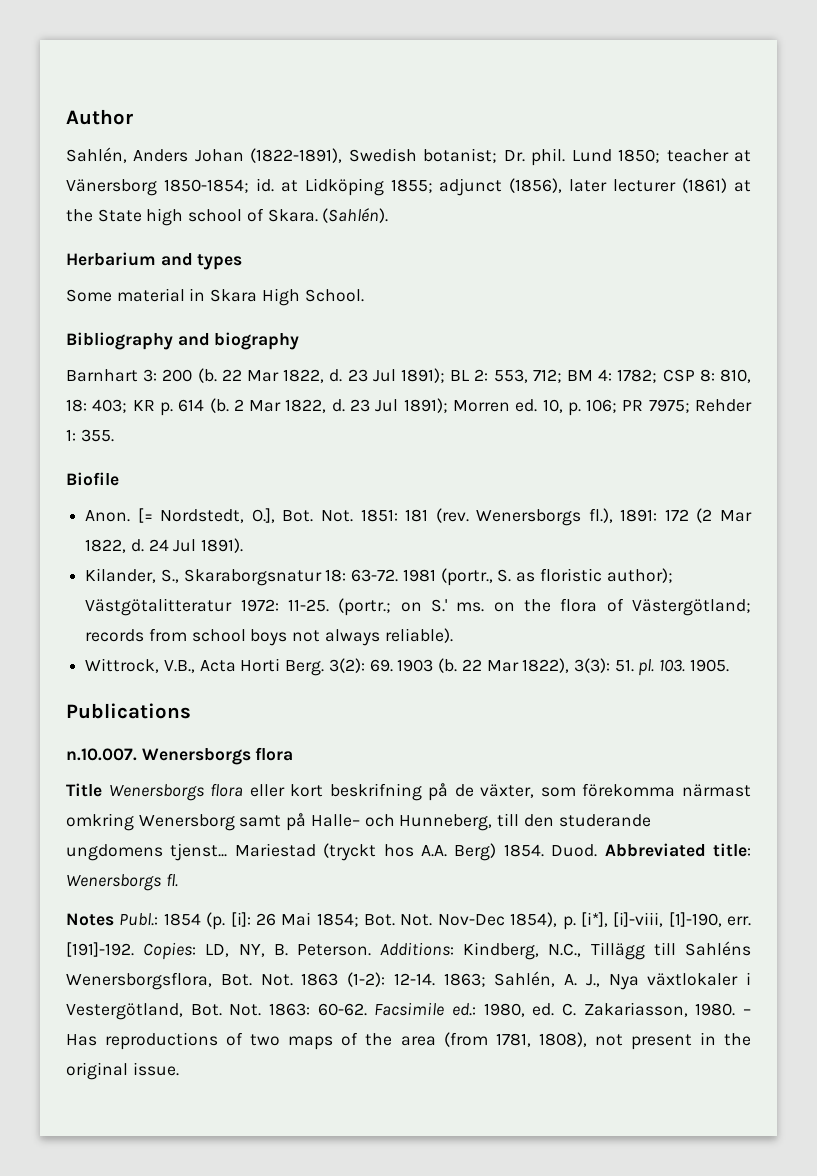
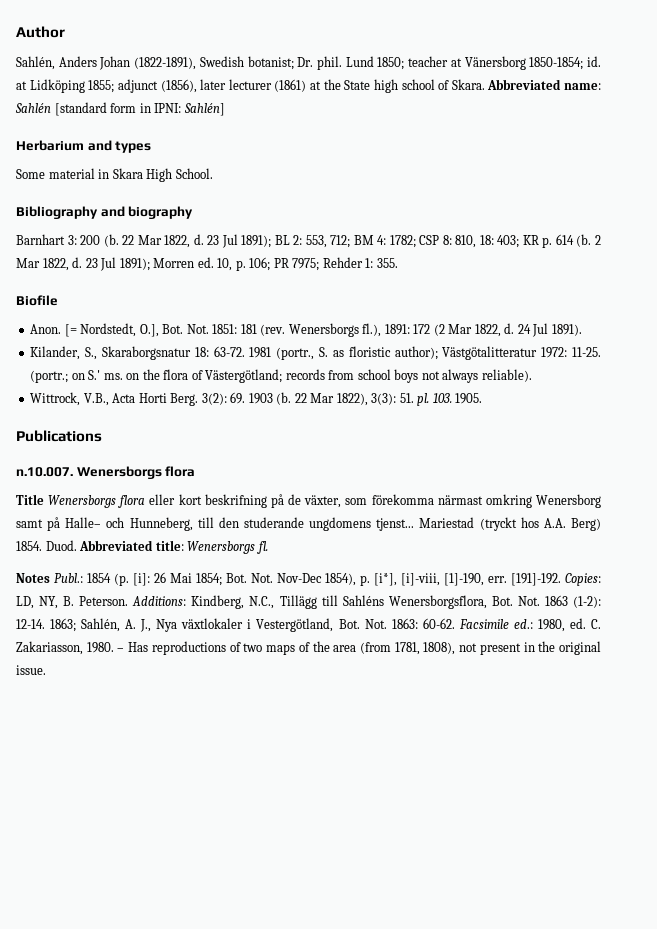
- (Sahlén).
+ Abbreviated name: Sahlén [standard form in IPNI: Sahlén]

